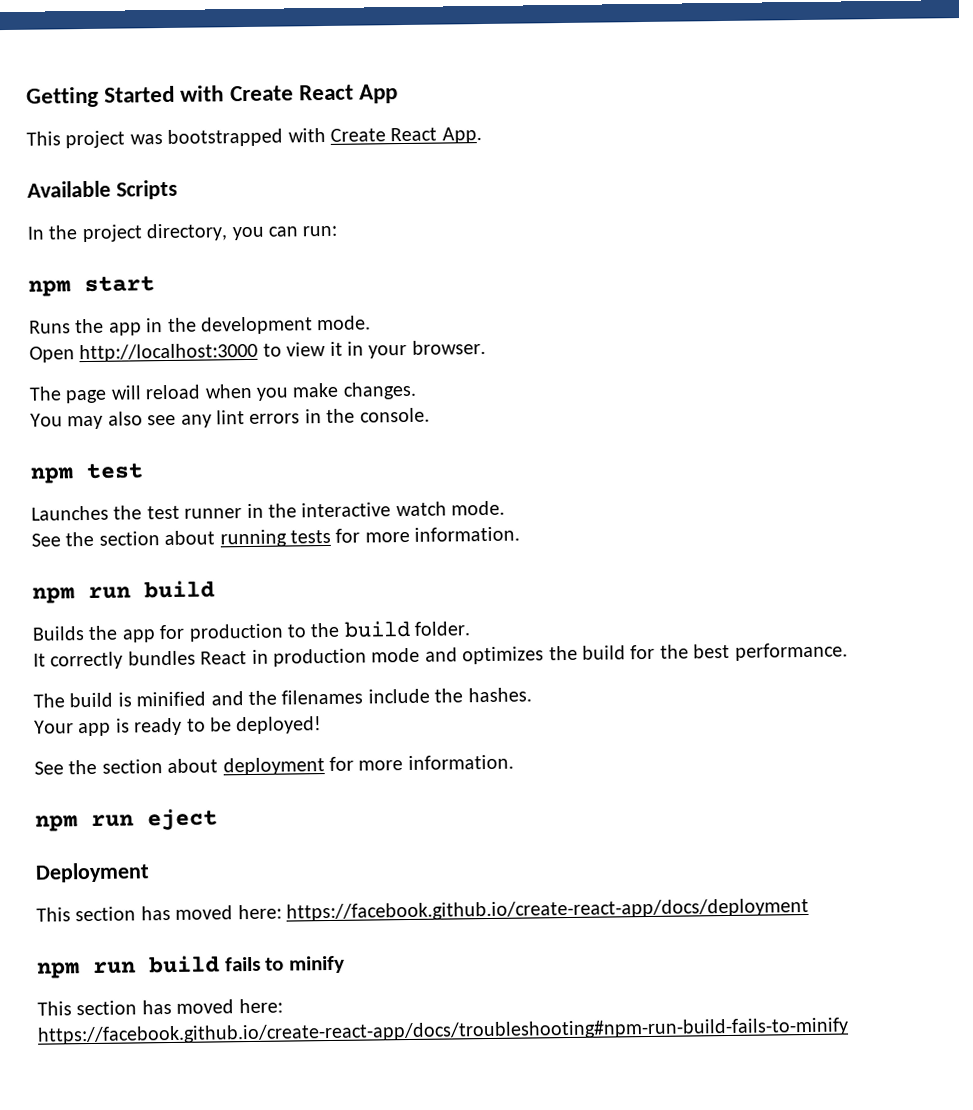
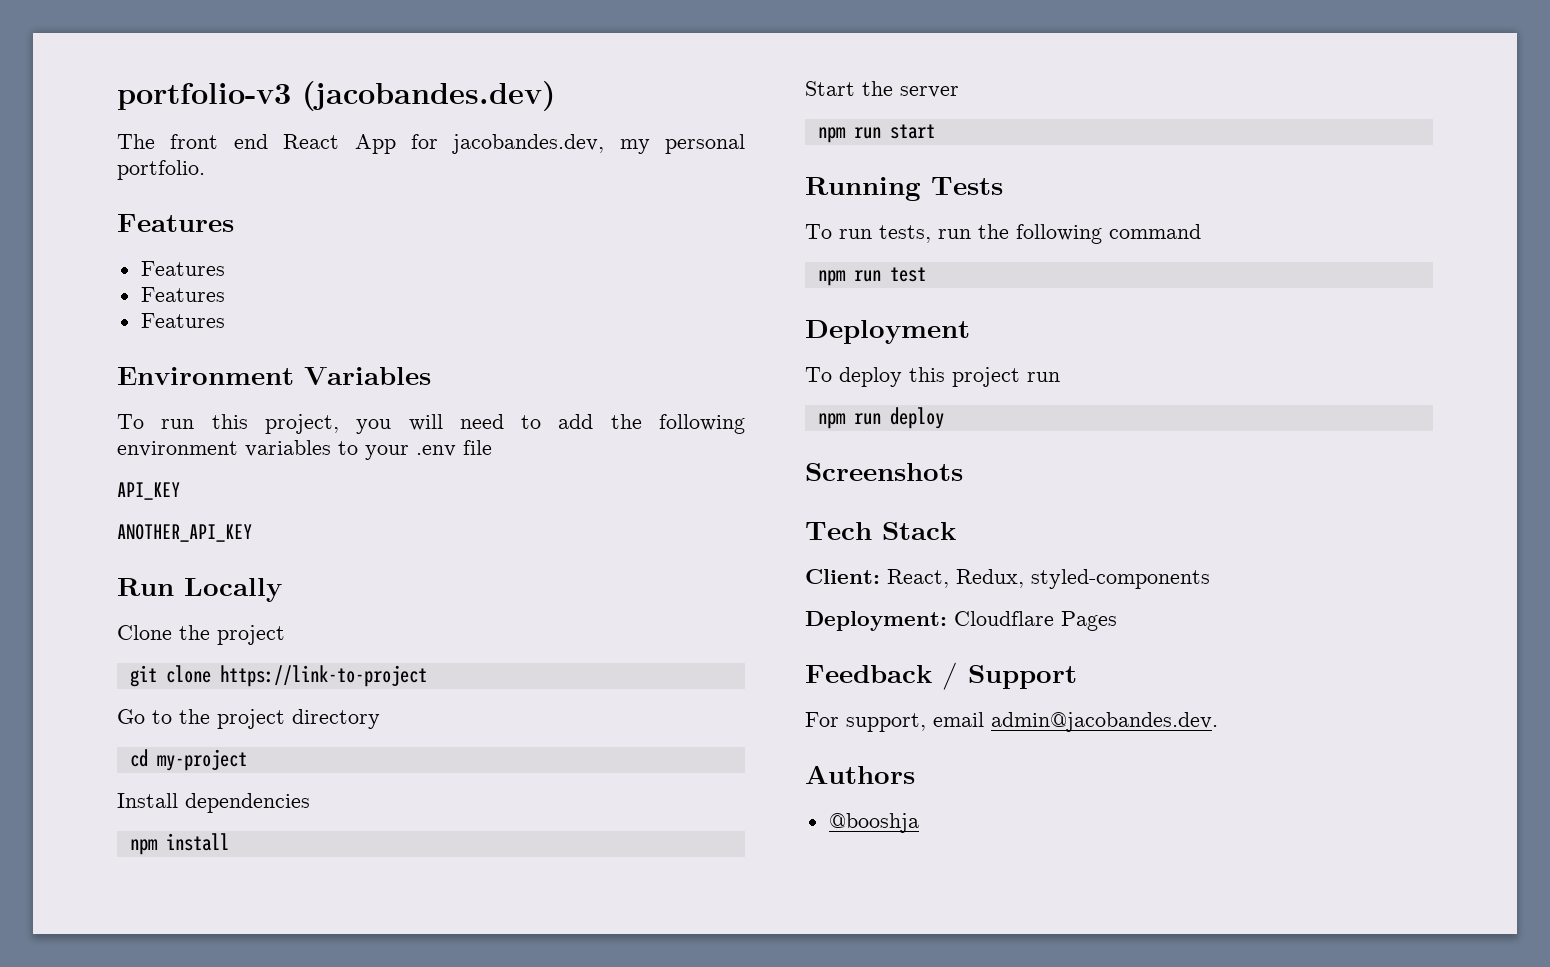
- Getting Started with Create React App
- This project was bootstrapped with Create React App.
- Available Scripts
- In the project directory, you can run:
- npm start
- Runs the app in the development mode.
- Open http://localhost:3000 to view it in your browser.
- The page will reload when you make changes.
- You may also see any lint errors in the console.
- npm test
- Launches the test runner in the interactive watch mode.
- See the section about running tests for more information.
- npm run build
- Builds the app for production to the build folder.
- It correctly bundles React in production mode and optimizes the build for the best performance.
- The build is minified and the filenames include the hashes.
- Your app is ready to be deployed!
- See the section about deployment for more information.
- npm run eject
+ portfolio-v3 (jacobandes.dev)
+ The front end React App for jacobandes.dev, my personal portfolio.
+ Features
+ Features
+ Features
+ Features
+ Environment Variables
+ To run this project, you will need to add the following environment variables to your .env file
+ API_KEY
+ ANOTHER_API_KEY
+ Run Locally
+ Clone the project
+ git clone https://link-to-project
+ Go to the project directory
+ cd my-project
+ Install dependencies
+ npm install
+ Start the server
+ npm run start
+ Running Tests
+ To run tests, run the following command
+ npm run test
- This section has moved here: https://facebook.github.io/create-react-app/docs/deployment
- npm run build fails to minify
- This section has moved here: https://facebook.github.io/create-react-app/docs/troubleshooting#npm-run-build-fails-to-minify
+ To deploy this project run
+ npm run deploy
+ Screenshots
+ Tech Stack
+ Client: React, Redux, styled-components
+ Deployment: Cloudflare Pages
+ Feedback / Support
+ For support, email admin@jacobandes.dev.
+ Authors
+ @booshja

